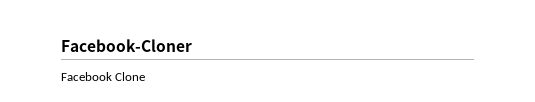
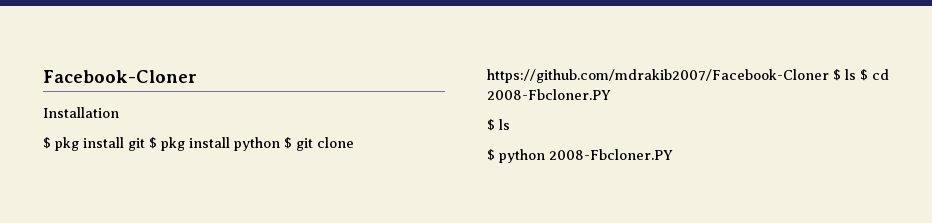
- Facebook Clone
+ Installation
+ $ pkg install git $ pkg install python $ git clone https://github.com/mdrakib2007/Facebook-Cloner $ ls $ cd 2008-Fbcloner.PY
+ $ ls
+ $ python 2008-Fbcloner.PY

